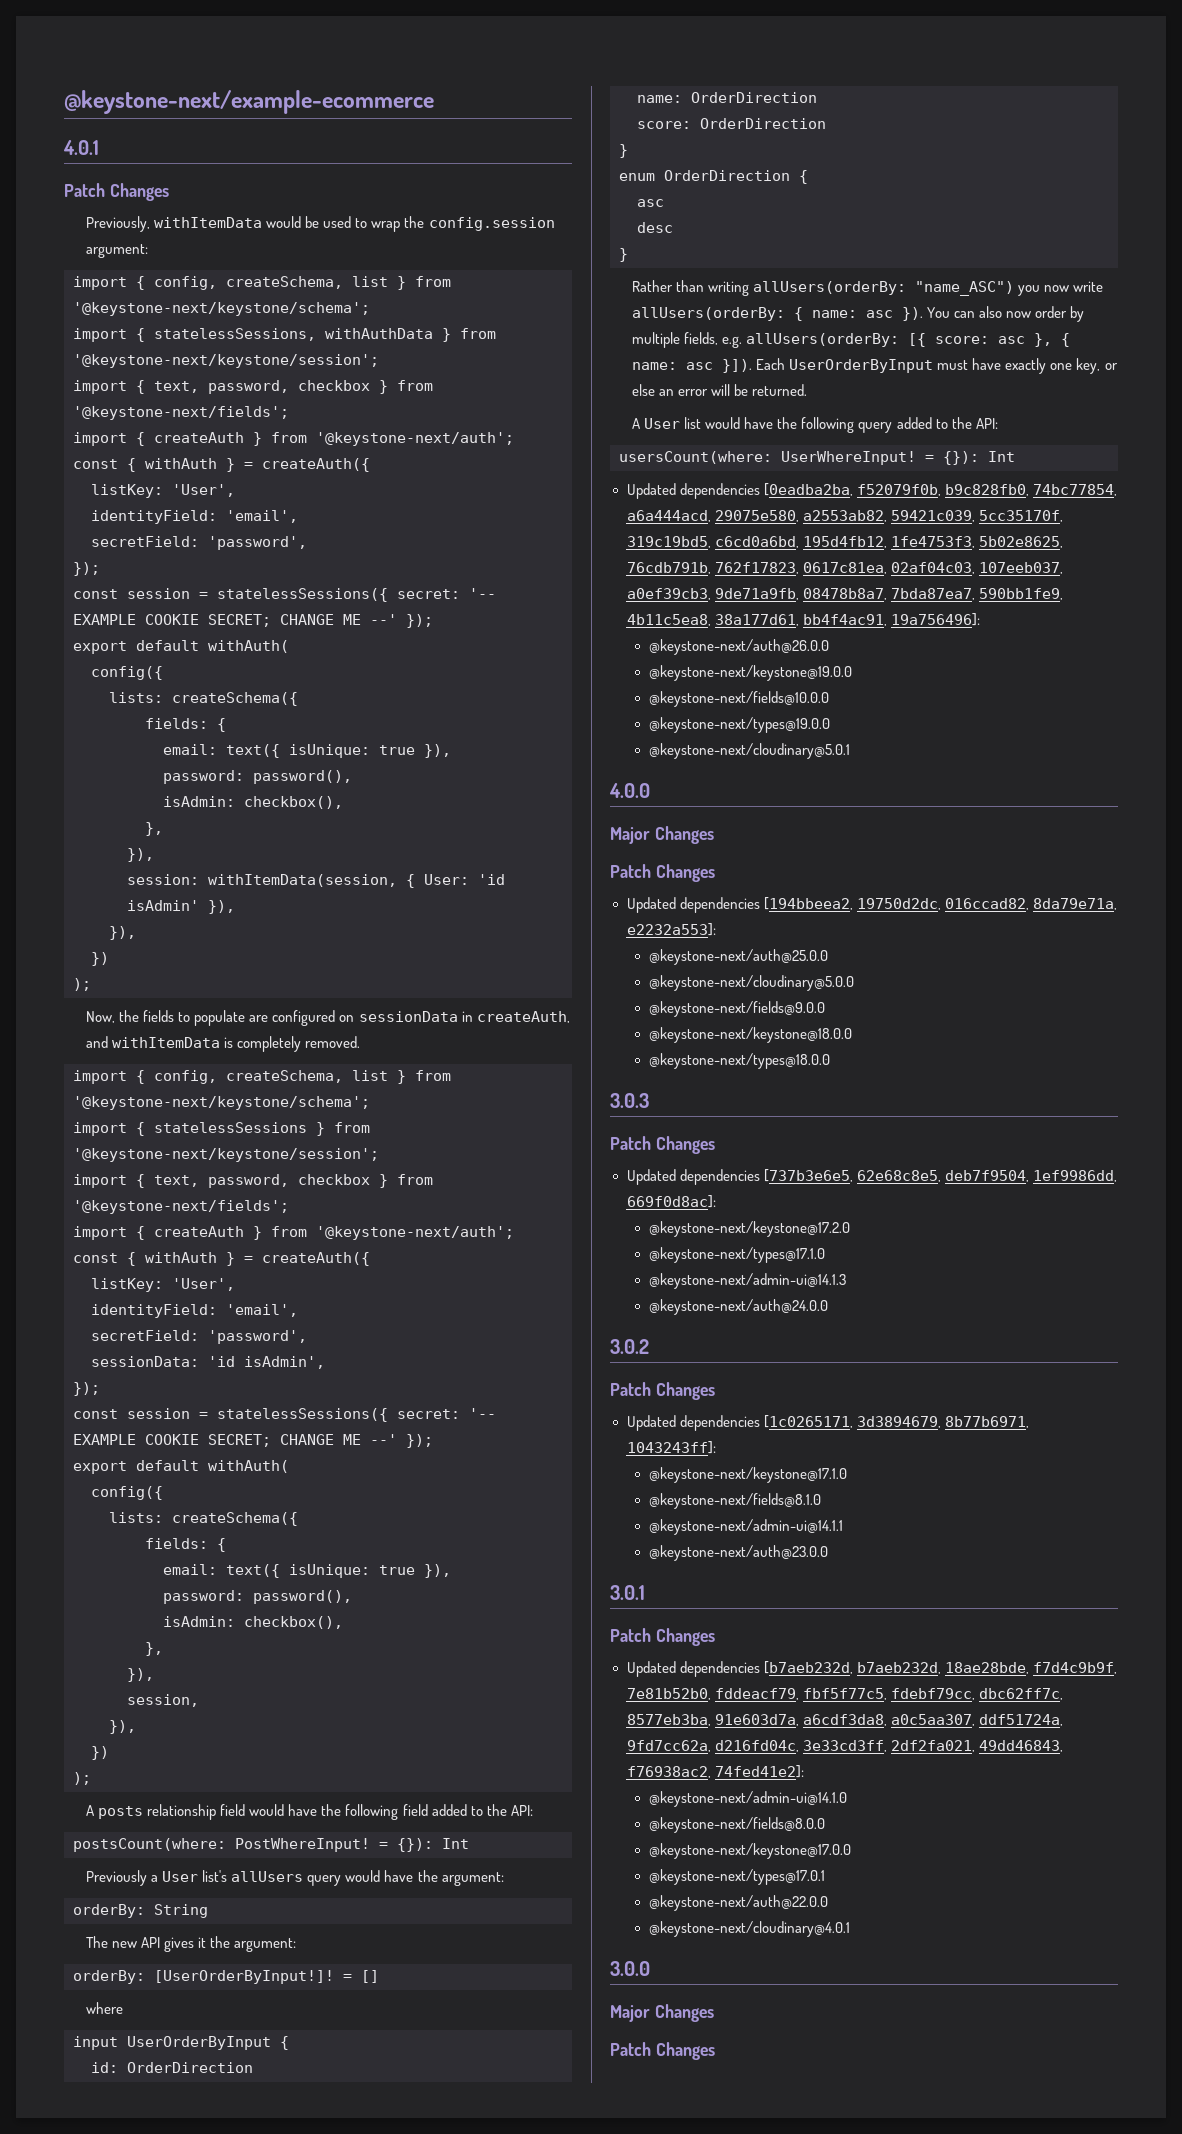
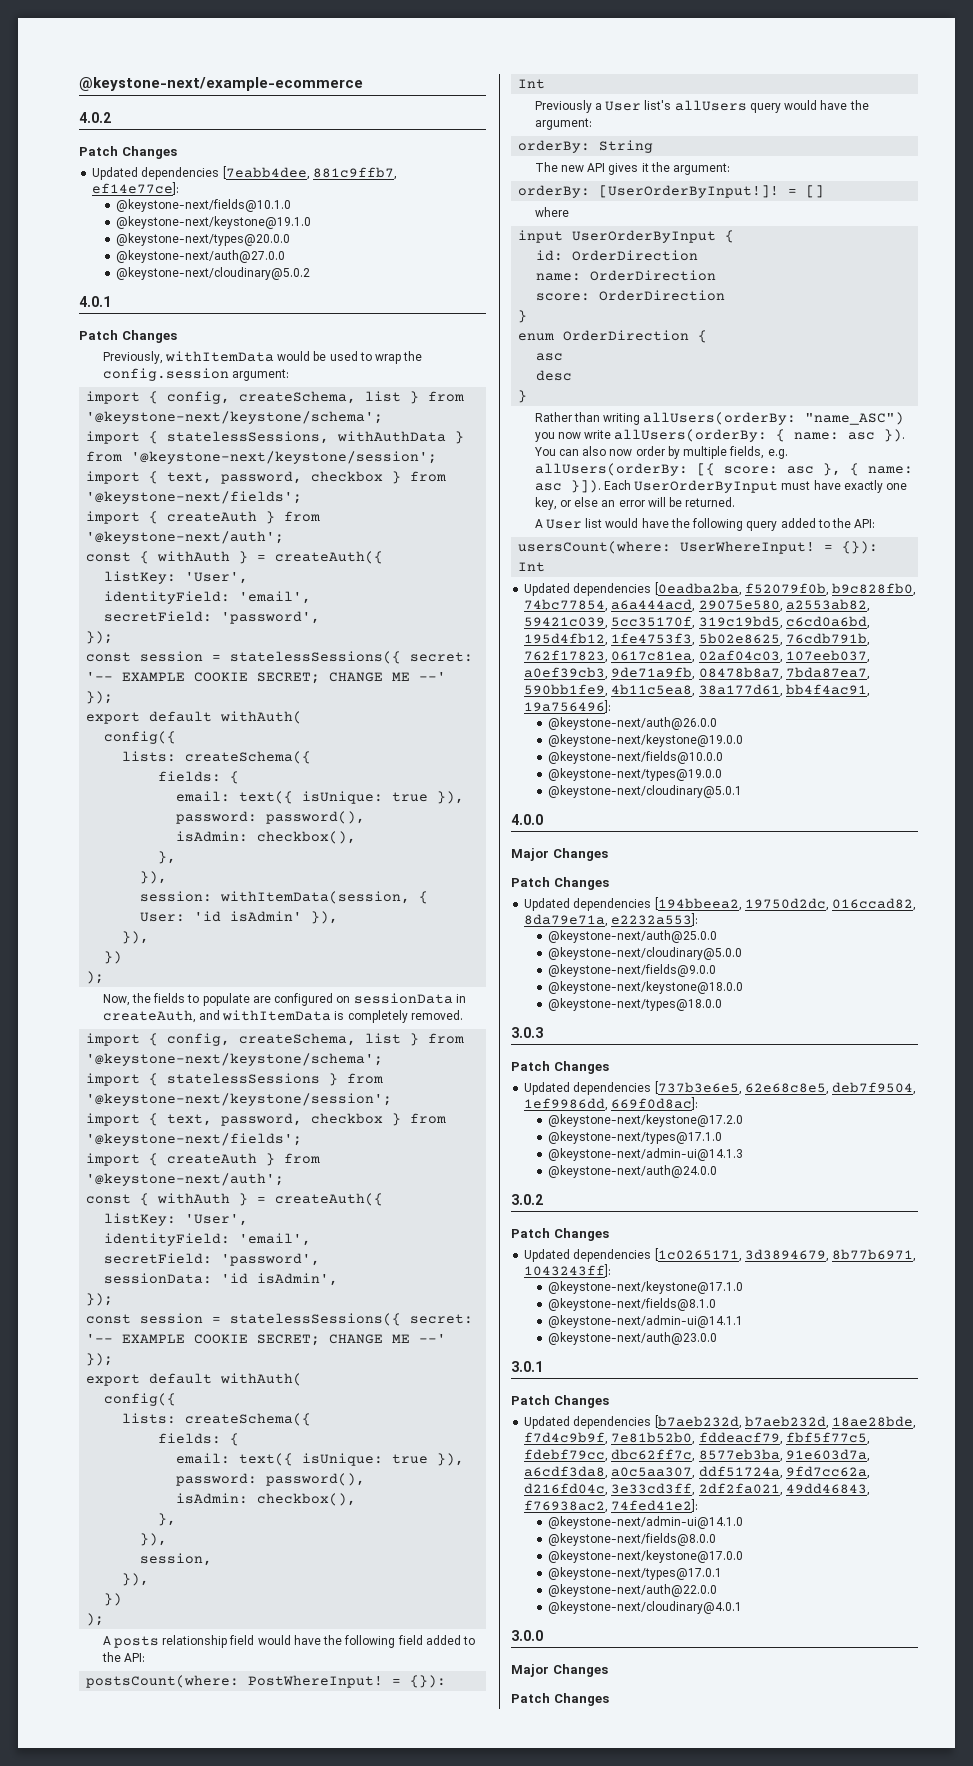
+ 4.0.2
+ Patch Changes
+ Updated dependencies [7eabb4dee, 881c9ffb7, ef14e77ce]:
+ @keystone-next/fields@10.1.0
+ @keystone-next/keystone@19.1.0
+ @keystone-next/types@20.0.0
+ @keystone-next/auth@27.0.0
+ @keystone-next/cloudinary@5.0.2

